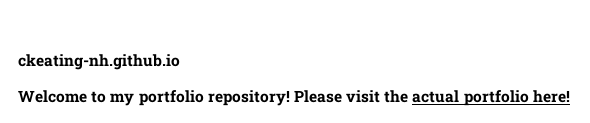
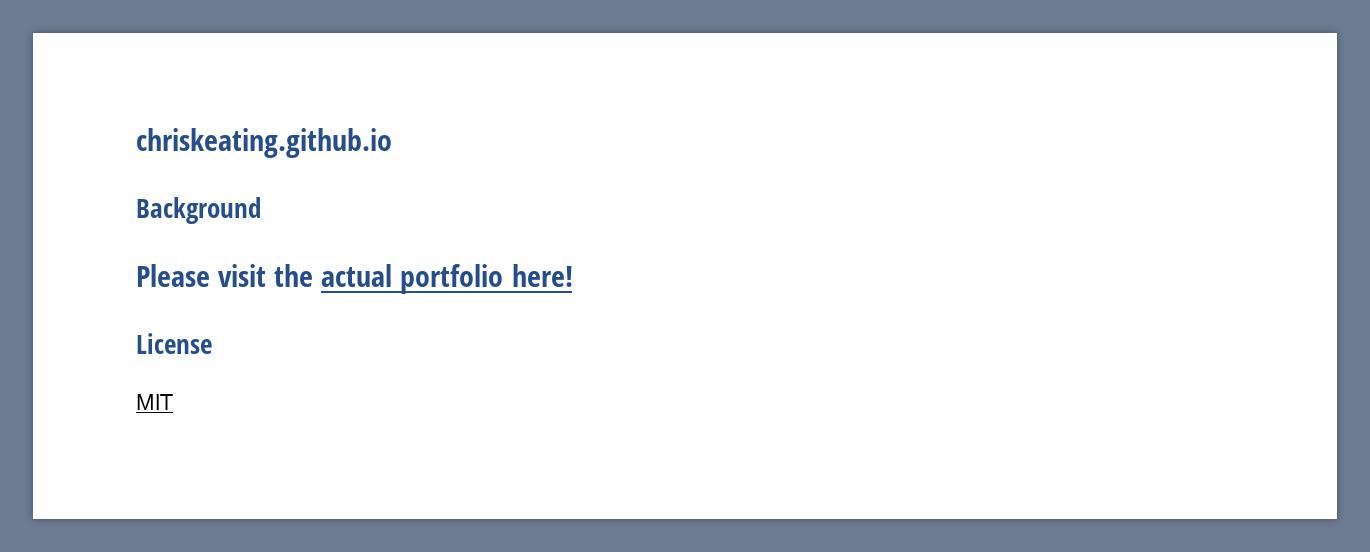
- ckeating-nh.github.io
- Welcome to my portfolio repository! Please visit the actual portfolio here!
+ chriskeating.github.io
+ Background
+ Please visit the actual portfolio here!
+ License
+ MIT

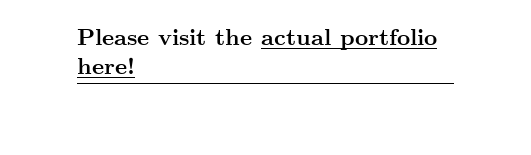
- chriskeating.github.io
- Background
- License
- MIT

